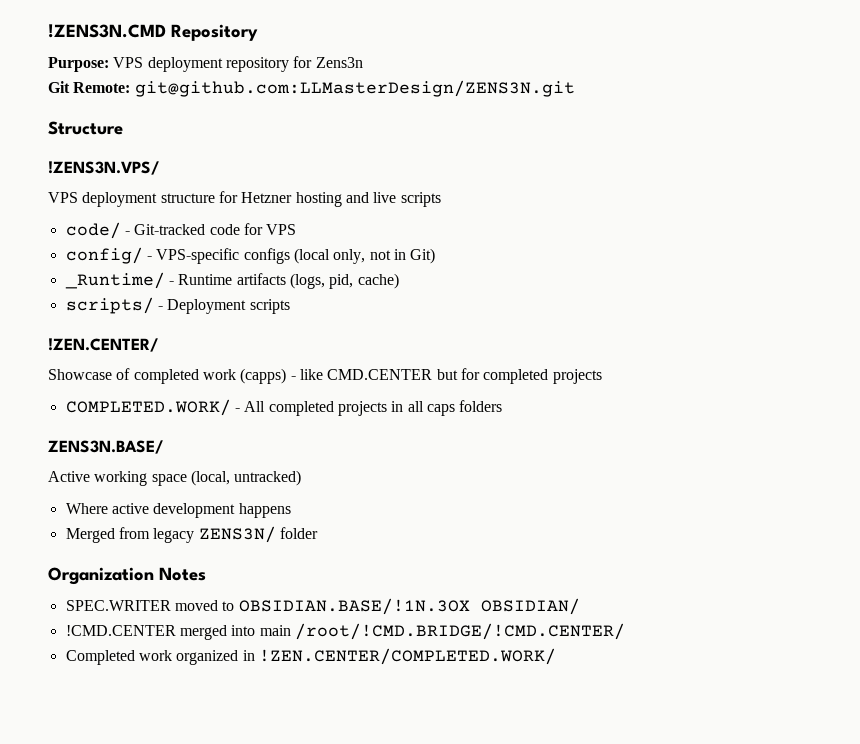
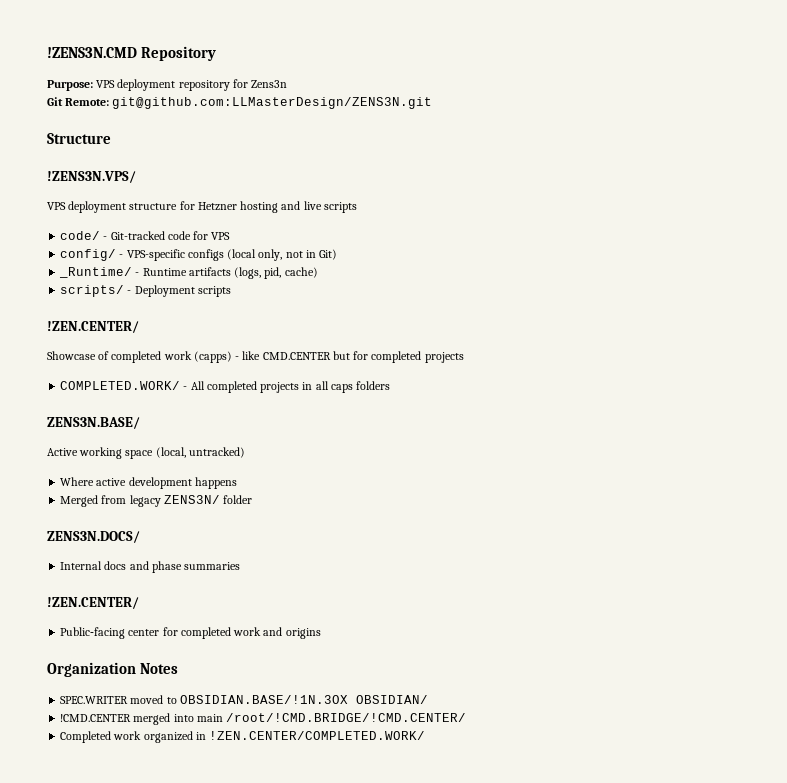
+ ZENS3N.DOCS/
+ Internal docs and phase summaries
+ !ZEN.CENTER/
+ Public‑facing center for completed work and origins

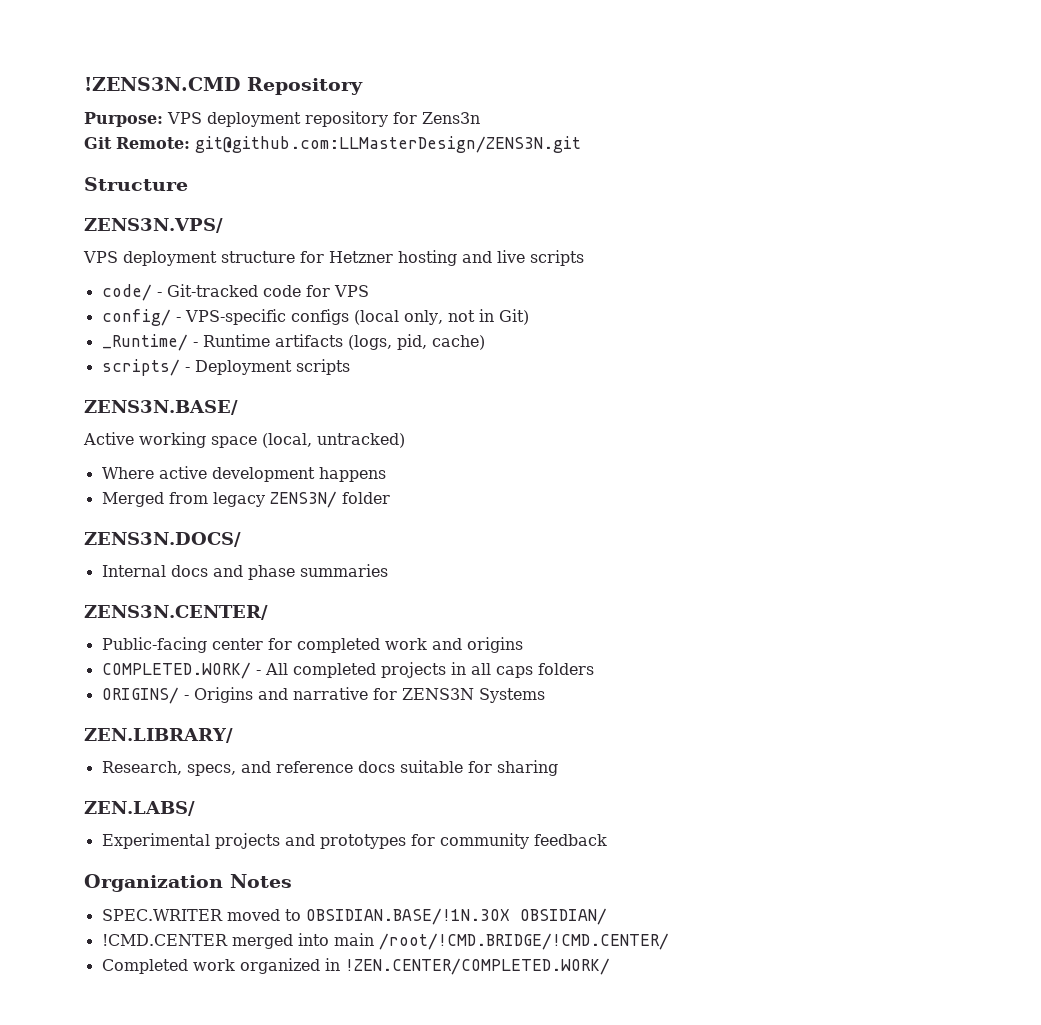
- !ZENS3N.VPS/
+ ZENS3N.VPS/
  scripts/ - Deployment scripts
- !ZEN.CENTER/
- Showcase of completed work (capps) - like CMD.CENTER but for completed projects
- COMPLETED.WORK/ - All completed projects in all caps folders
  Internal docs and phase summaries
- !ZEN.CENTER/
+ ZENS3N.CENTER/
+ COMPLETED.WORK/ - All completed projects in all caps folders
+ ORIGINS/ - Origins and narrative for ZENS3N Systems
+ ZEN.LIBRARY/
+ Research, specs, and reference docs suitable for sharing
+ ZEN.LABS/
+ Experimental projects and prototypes for community feedback

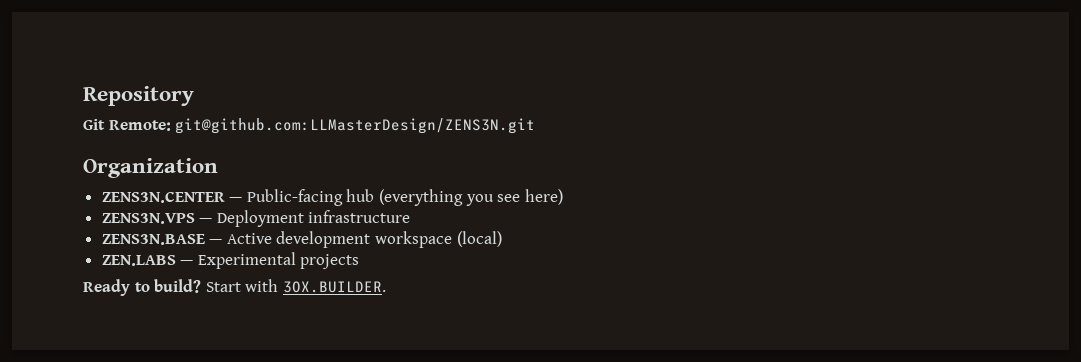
- !ZENS3N.CMD Repository
+ Repository
- Purpose: VPS deployment repository for Zens3n
  Git Remote: git@github.com:LLMasterDesign/ZENS3N.git
- Structure
- ZENS3N.VPS/
- VPS deployment structure for Hetzner hosting and live scripts
- code/ - Git-tracked code for VPS
- config/ - VPS-specific configs (local only, not in Git)
- _Runtime/ - Runtime artifacts (logs, pid, cache)
- scripts/ - Deployment scripts
- ZENS3N.BASE/
- Active working space (local, untracked)
- Where active development happens
- Merged from legacy ZENS3N/ folder
- ZENS3N.DOCS/
- Internal docs and phase summaries
- ZENS3N.CENTER/
- Public‑facing center for completed work and origins
- COMPLETED.WORK/ - All completed projects in all caps folders
- ORIGINS/ - Origins and narrative for ZENS3N Systems
- ZEN.LIBRARY/
- Research, specs, and reference docs suitable for sharing
- ZEN.LABS/
- Experimental projects and prototypes for community feedback
- Organization Notes
- SPEC.WRITER moved to OBSIDIAN.BASE/!1N.3OX OBSIDIAN/
- !CMD.CENTER merged into main /root/!CMD.BRIDGE/!CMD.CENTER/
- Completed work organized in !ZEN.CENTER/COMPLETED.WORK/
+ Organization
+ ZENS3N.CENTER — Public-facing hub (everything you see here)
+ ZENS3N.VPS — Deployment infrastructure
+ ZENS3N.BASE — Active development workspace (local)
+ ZEN.LABS — Experimental projects
+ Ready to build? Start with 3OX.BUILDER.

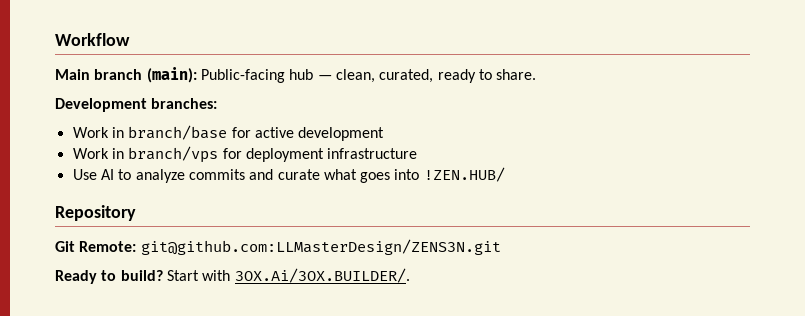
+ Workflow
+ Main branch (main): Public-facing hub — clean, curated, ready to share.
+ Development branches:
+ Work in branch/base for active development
+ Work in branch/vps for deployment infrastructure
+ Use AI to analyze commits and curate what goes into !ZEN.HUB/
  Repository
  Git Remote: git@github.com:LLMasterDesign/ZENS3N.git
- Organization
- ZENS3N.CENTER — Public-facing hub (everything you see here)
- ZENS3N.VPS — Deployment infrastructure
- ZENS3N.BASE — Active development workspace (local)
- ZEN.LABS — Experimental projects
- Start with 3OX.BUILDER.
+ Start with 3OX.Ai/3OX.BUILDER/.

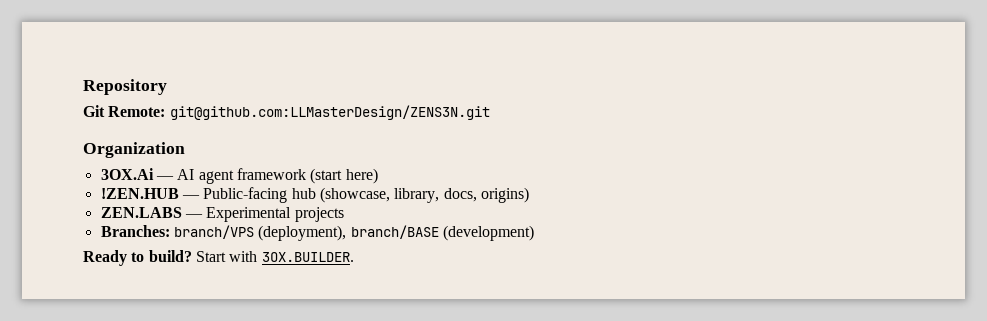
- Workflow
- Main branch (main): Public-facing hub — clean, curated, ready to share.
- Development branches:
- Work in branch/base for active development
- Work in branch/vps for deployment infrastructure
- Use AI to analyze commits and curate what goes into !ZEN.HUB/
  Repository
  Git Remote: git@github.com:LLMasterDesign/ZENS3N.git
+ Organization
+ 3OX.Ai — AI agent framework (start here)
+ !ZEN.HUB — Public-facing hub (showcase, library, docs, origins)
+ ZEN.LABS — Experimental projects
+ Branches: branch/VPS (deployment), branch/BASE (development)
- Start with 3OX.Ai/3OX.BUILDER/.
+ Start with 3OX.BUILDER.

